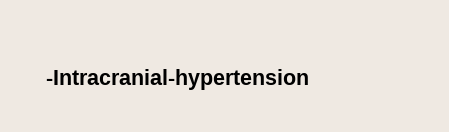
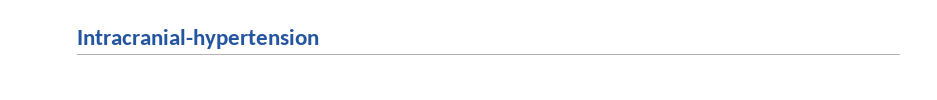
- -Intracranial-hypertension
+ Intracranial-hypertension

